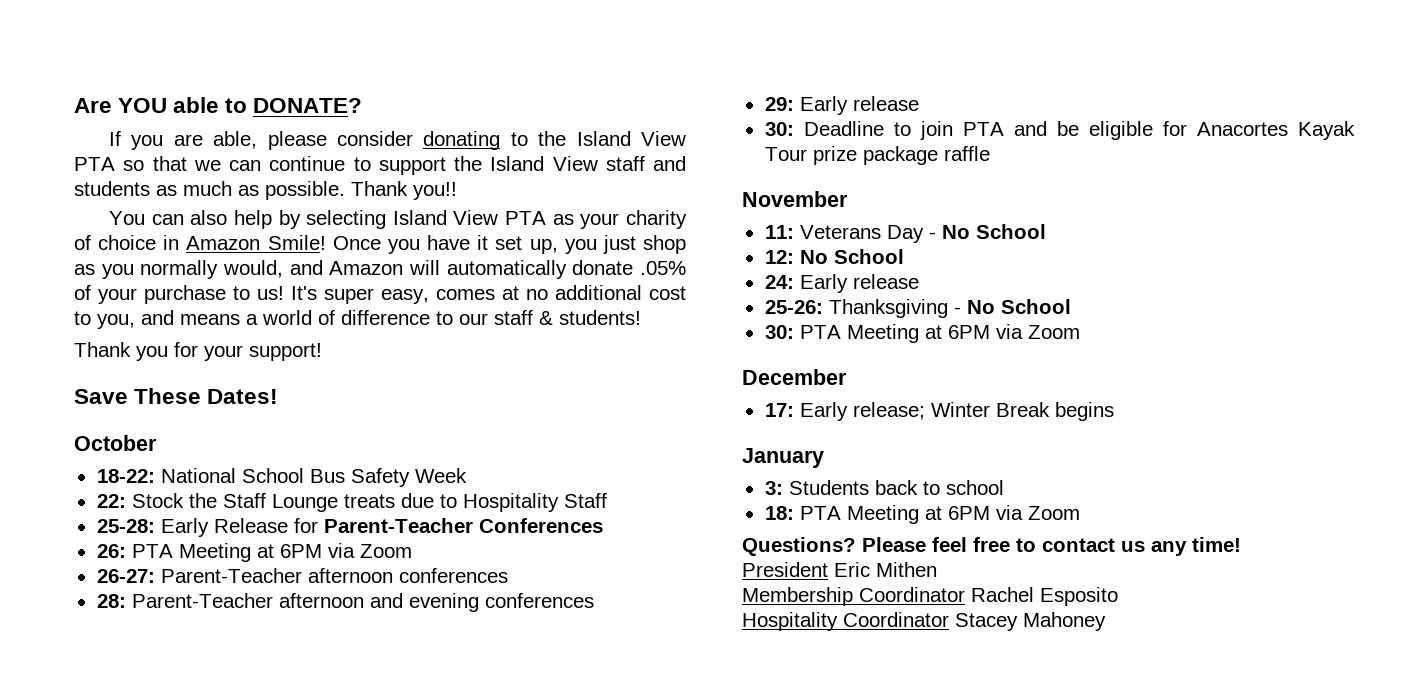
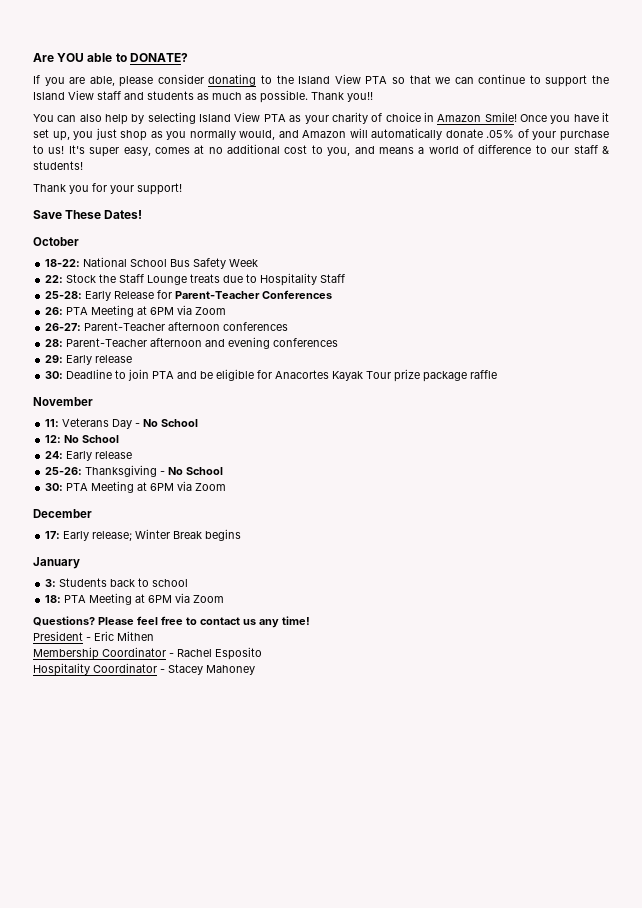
- President Eric Mithen
+ President - Eric Mithen
- Membership Coordinator Rachel Esposito
+ Membership Coordinator - Rachel Esposito
- Hospitality Coordinator Stacey Mahoney
+ Hospitality Coordinator - Stacey Mahoney

